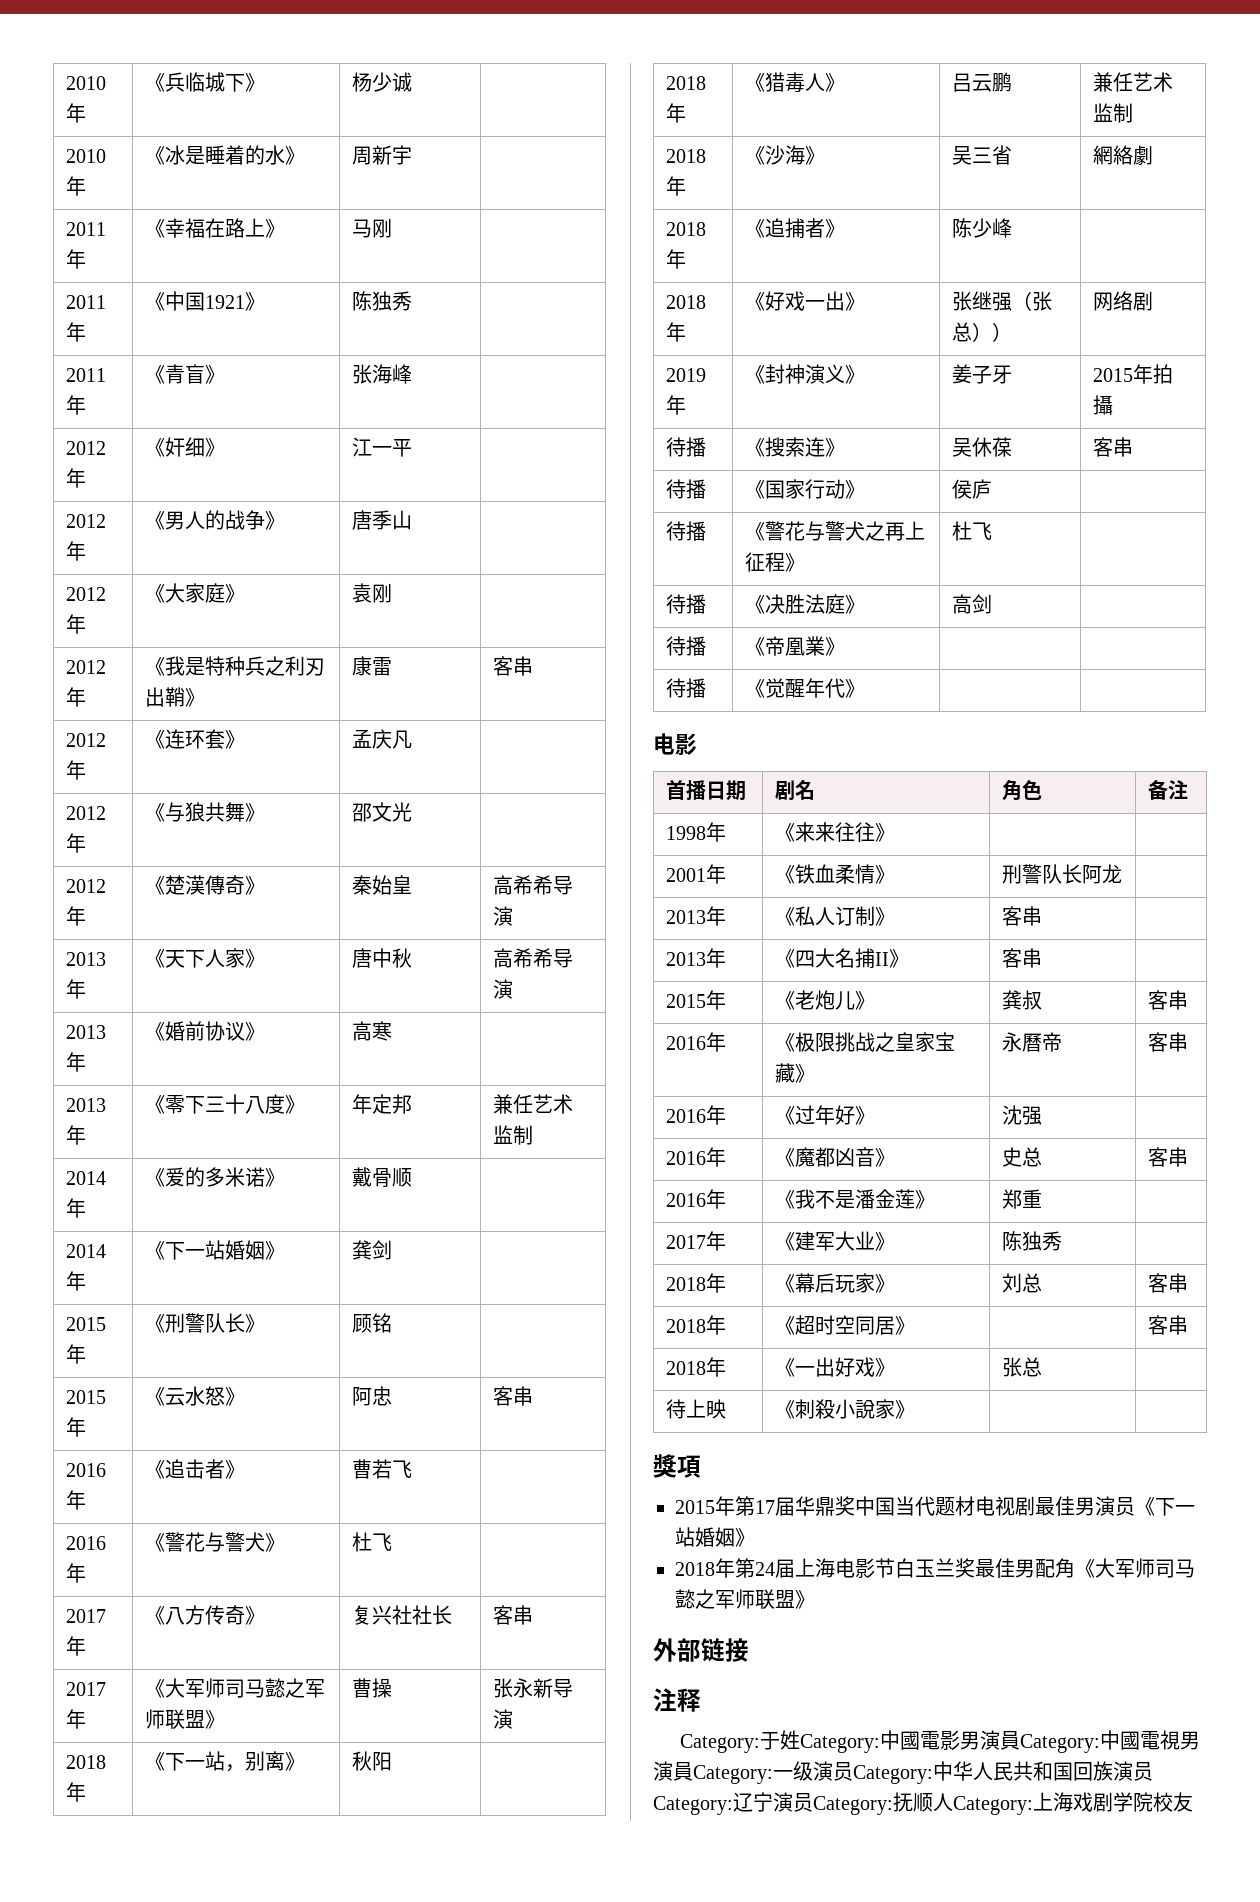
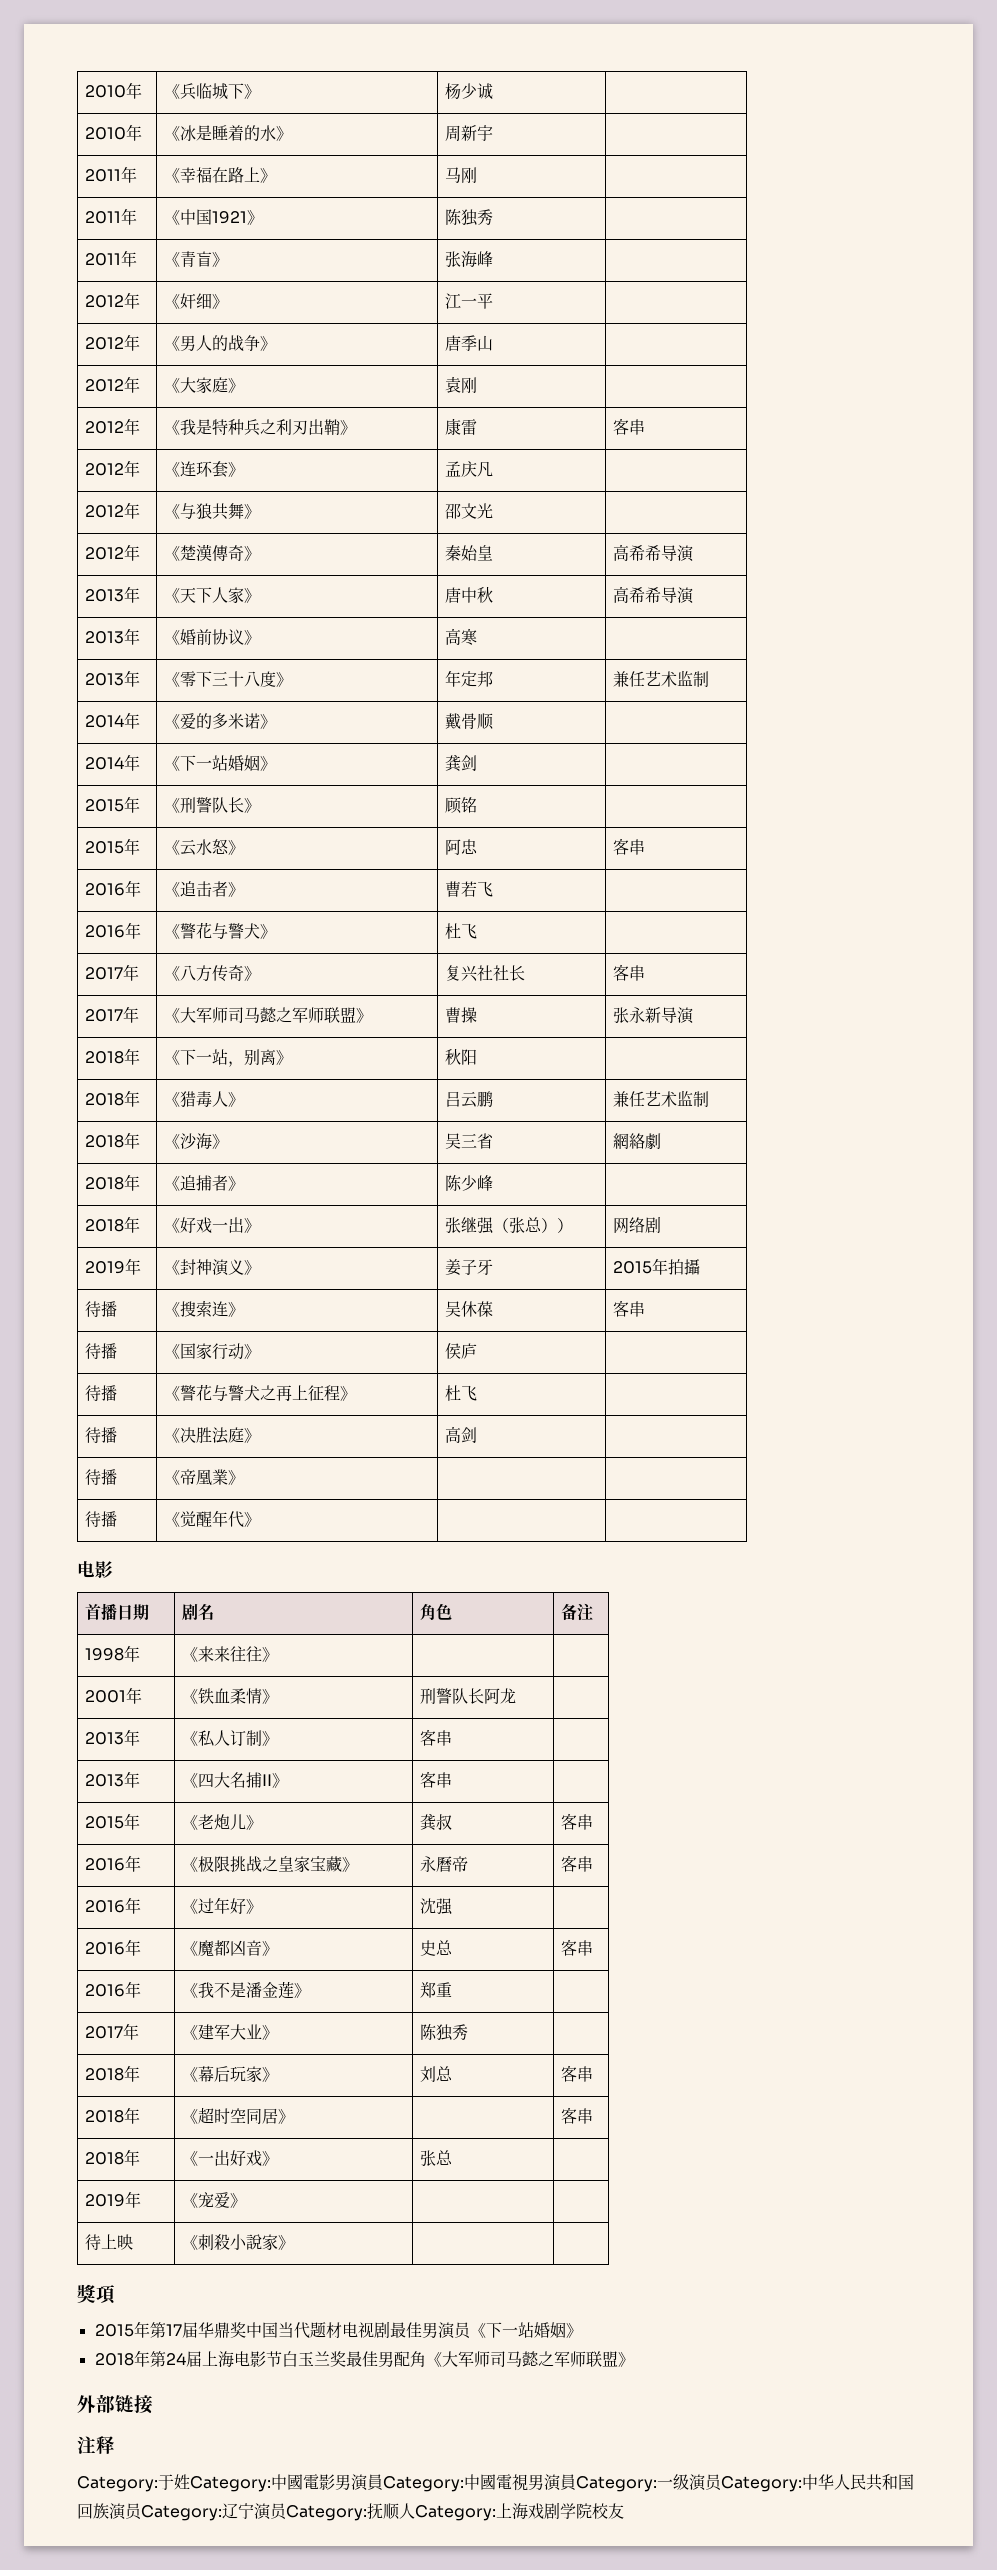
+ 2019年 | 《宠爱》 | |

